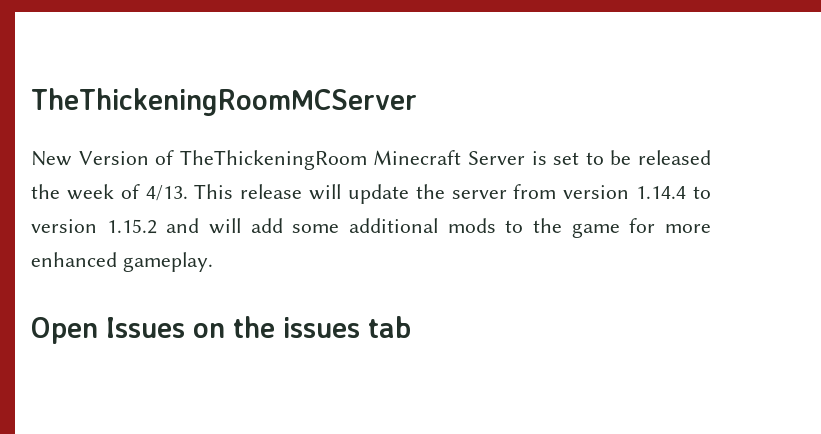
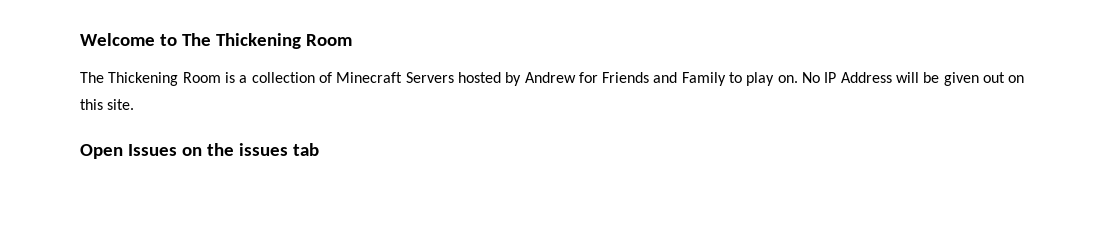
- TheThickeningRoomMCServer
- New Version of TheThickeningRoom Minecraft Server is set to be released the week of 4/13. This release will update the server from version 1.14.4 to version 1.15.2 and will add some additional mods to the game for more enhanced gameplay.
+ Welcome to The Thickening Room
+ The Thickening Room is a collection of Minecraft Servers hosted by Andrew for Friends and Family to play on. No IP Address will be given out on this site.

